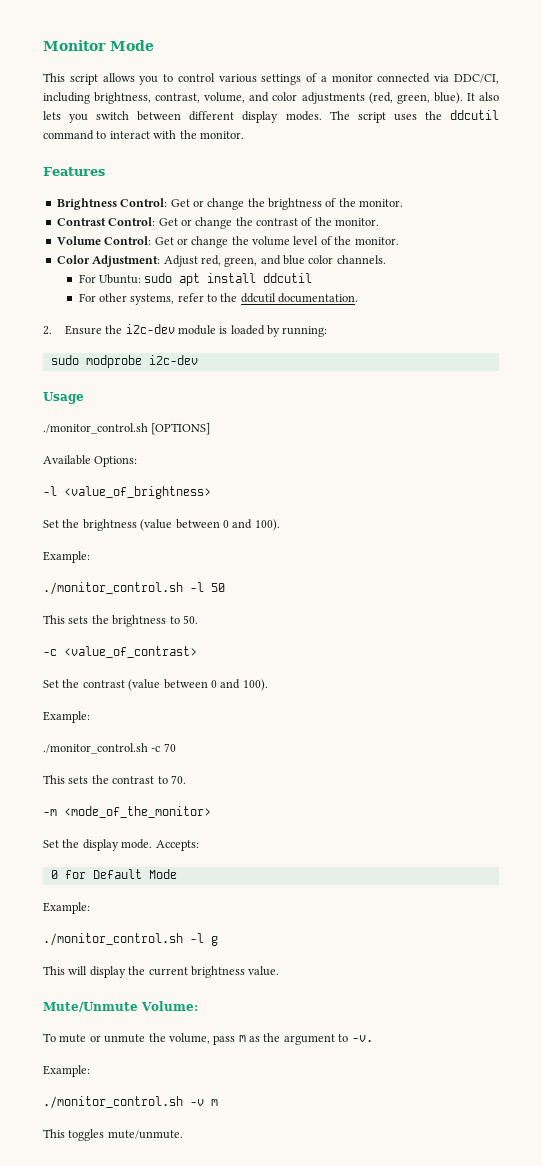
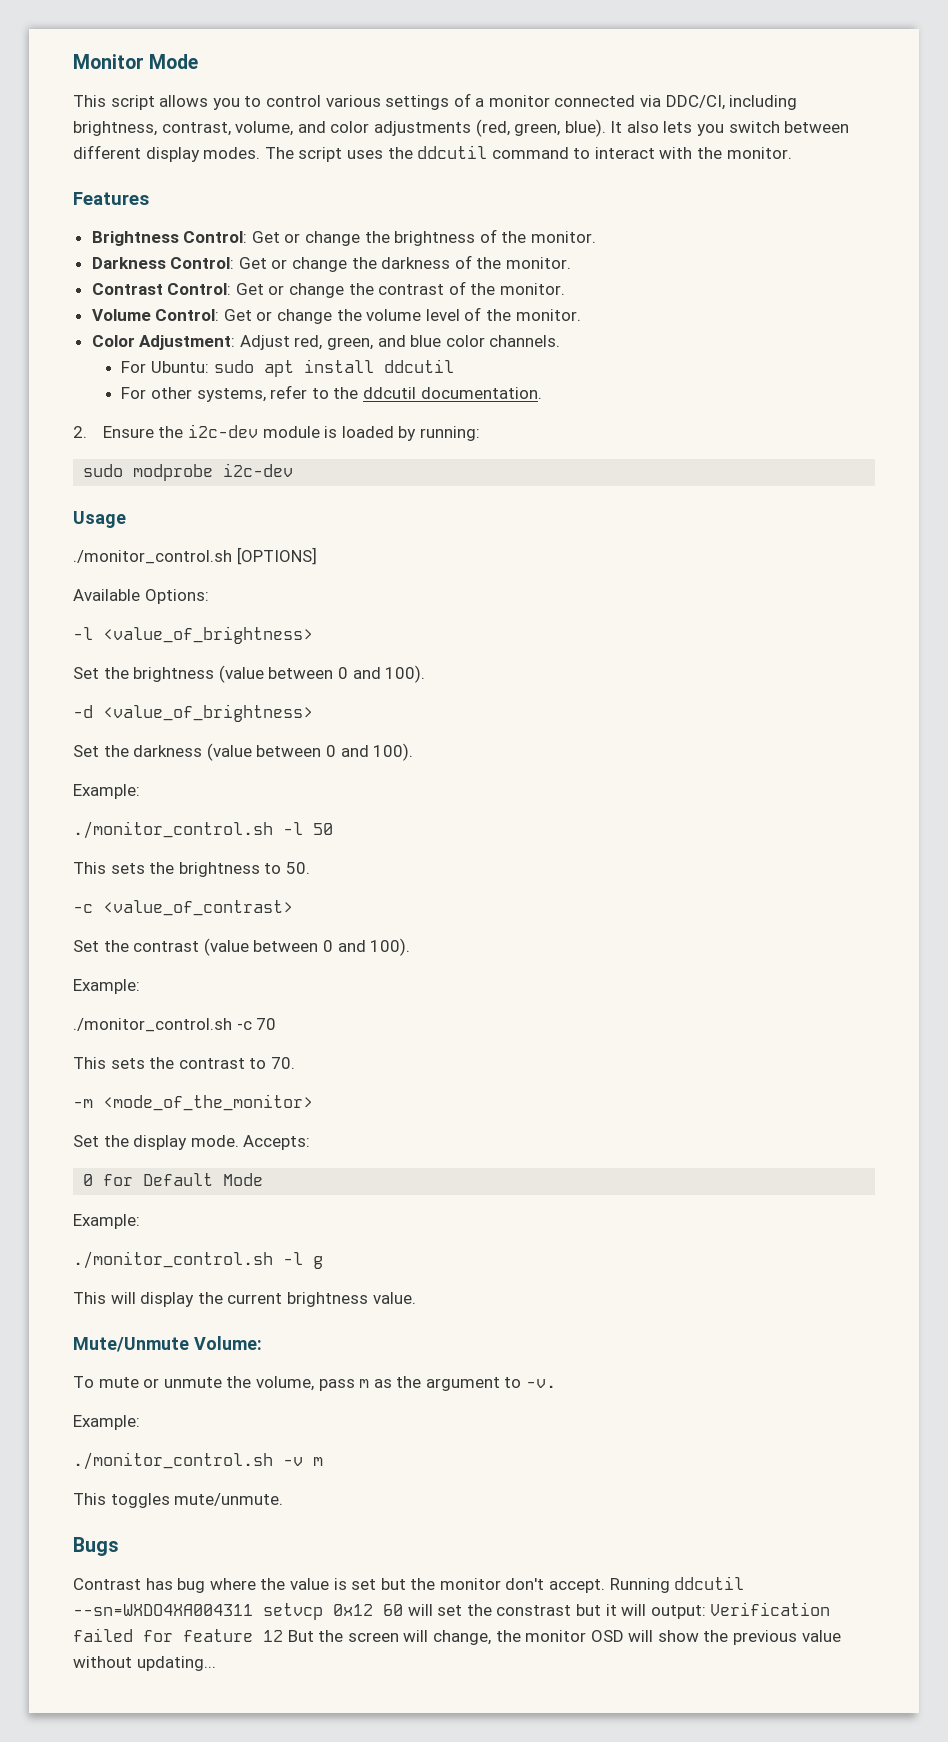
+ Darkness Control: Get or change the darkness of the monitor.
+ -d <value_of_brightness>
+ Set the darkness (value between 0 and 100).
+ Bugs
+ Contrast has bug where the value is set but the monitor don't accept. Running ddcutil --sn=WXDO4XA004311 setvcp 0x12 60 will set the constrast but it will output: Verification failed for feature 12 But the screen will change, the monitor OSD will show the previous value without updating...

